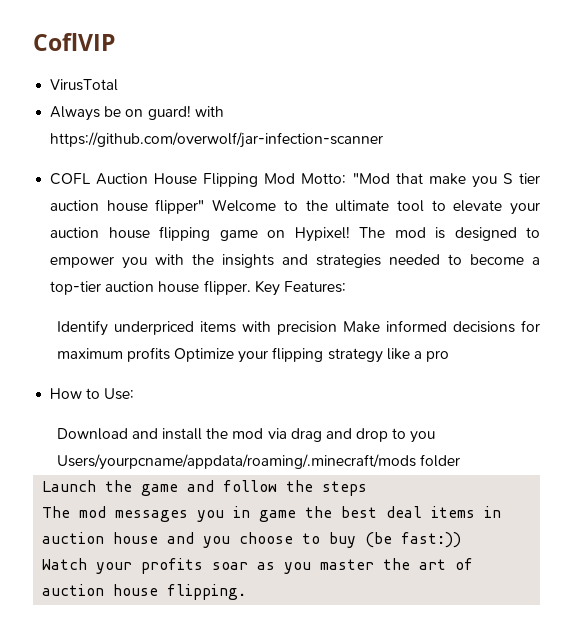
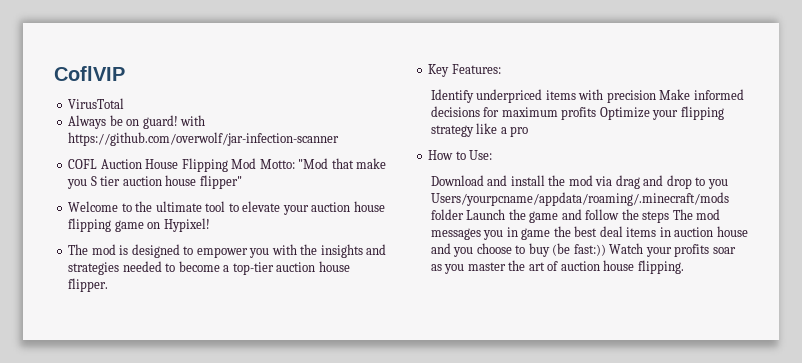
- COFL Auction House Flipping Mod Motto: "Mod that make you S tier auction house flipper" Welcome to the ultimate tool to elevate your auction house flipping game on Hypixel! The mod is designed to empower you with the insights and strategies needed to become a top-tier auction house flipper. Key Features:
+ COFL Auction House Flipping Mod Motto: "Mod that make you S tier auction house flipper"
+ Welcome to the ultimate tool to elevate your auction house flipping game on Hypixel!
+ The mod is designed to empower you with the insights and strategies needed to become a top-tier auction house flipper.
+ Key Features:
- Download and install the mod via drag and drop to you Users/yourpcname/appdata/roaming/.minecraft/mods folder
- Launch the game and follow the steps
- The mod messages you in game the best deal items in auction house and you choose to buy (be fast:))
- Watch your profits soar as you master the art of auction house flipping.
+ Download and install the mod via drag and drop to you Users/yourpcname/appdata/roaming/.minecraft/mods folder Launch the game and follow the steps The mod messages you in game the best deal items in auction house and you choose to buy (be fast:)) Watch your profits soar as you master the art of auction house flipping.

